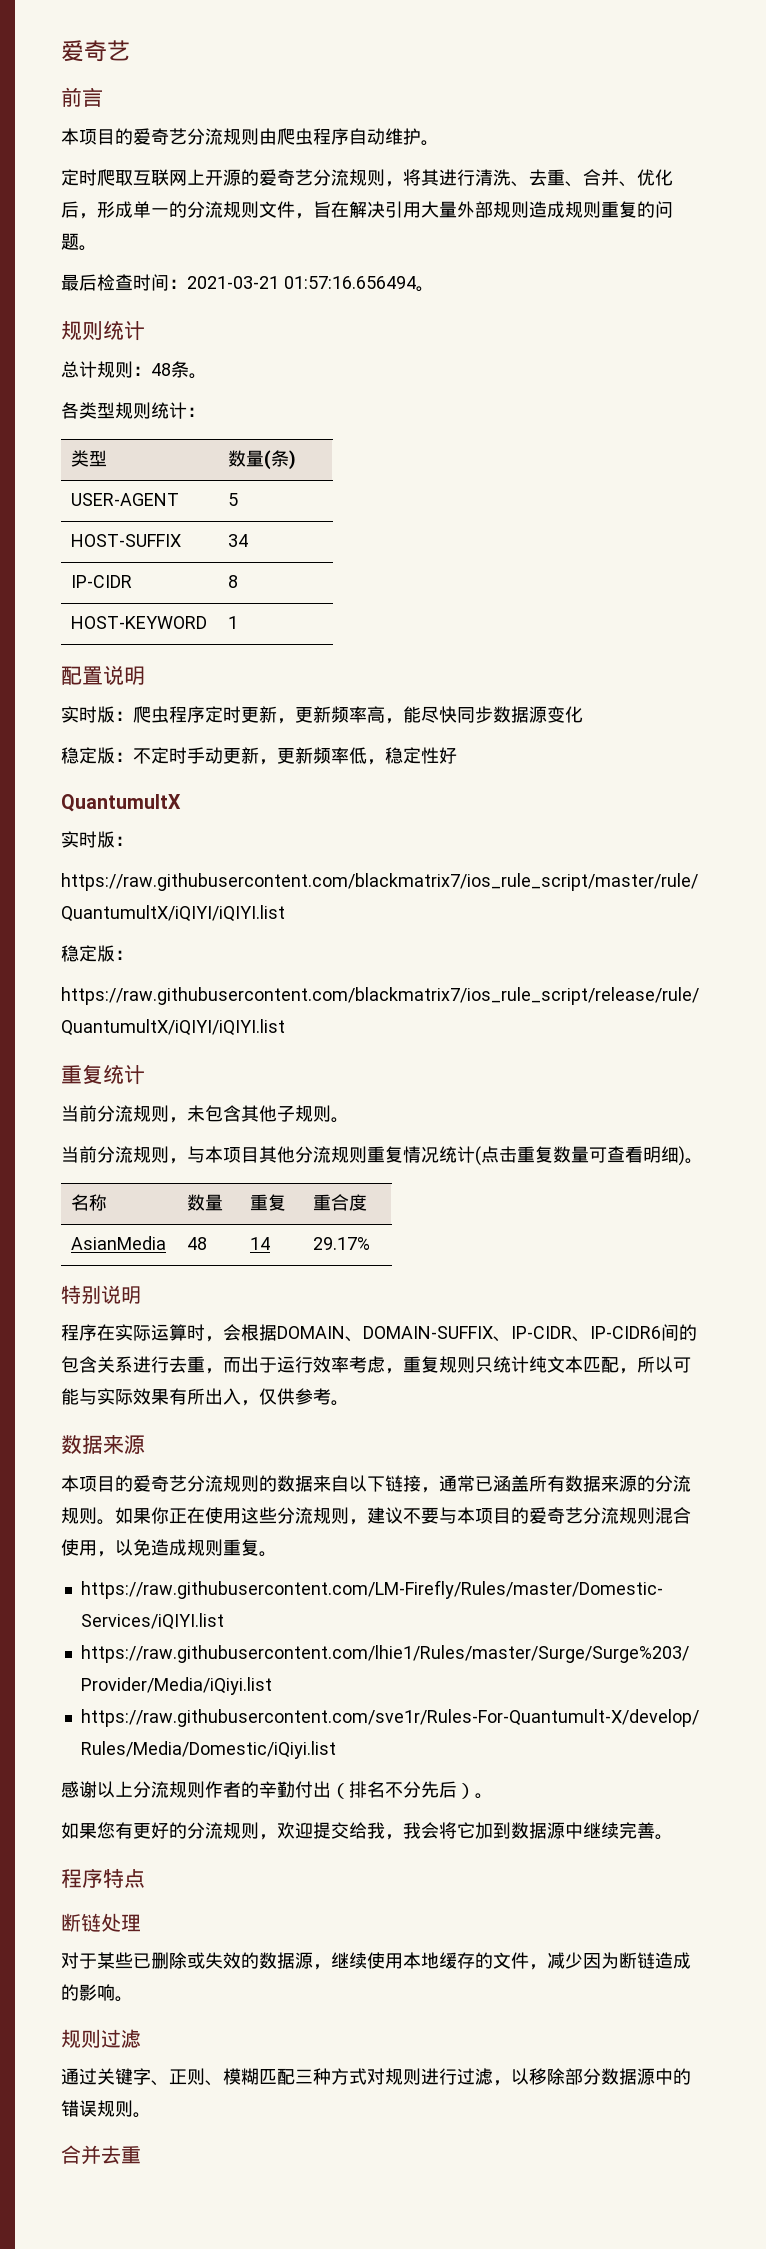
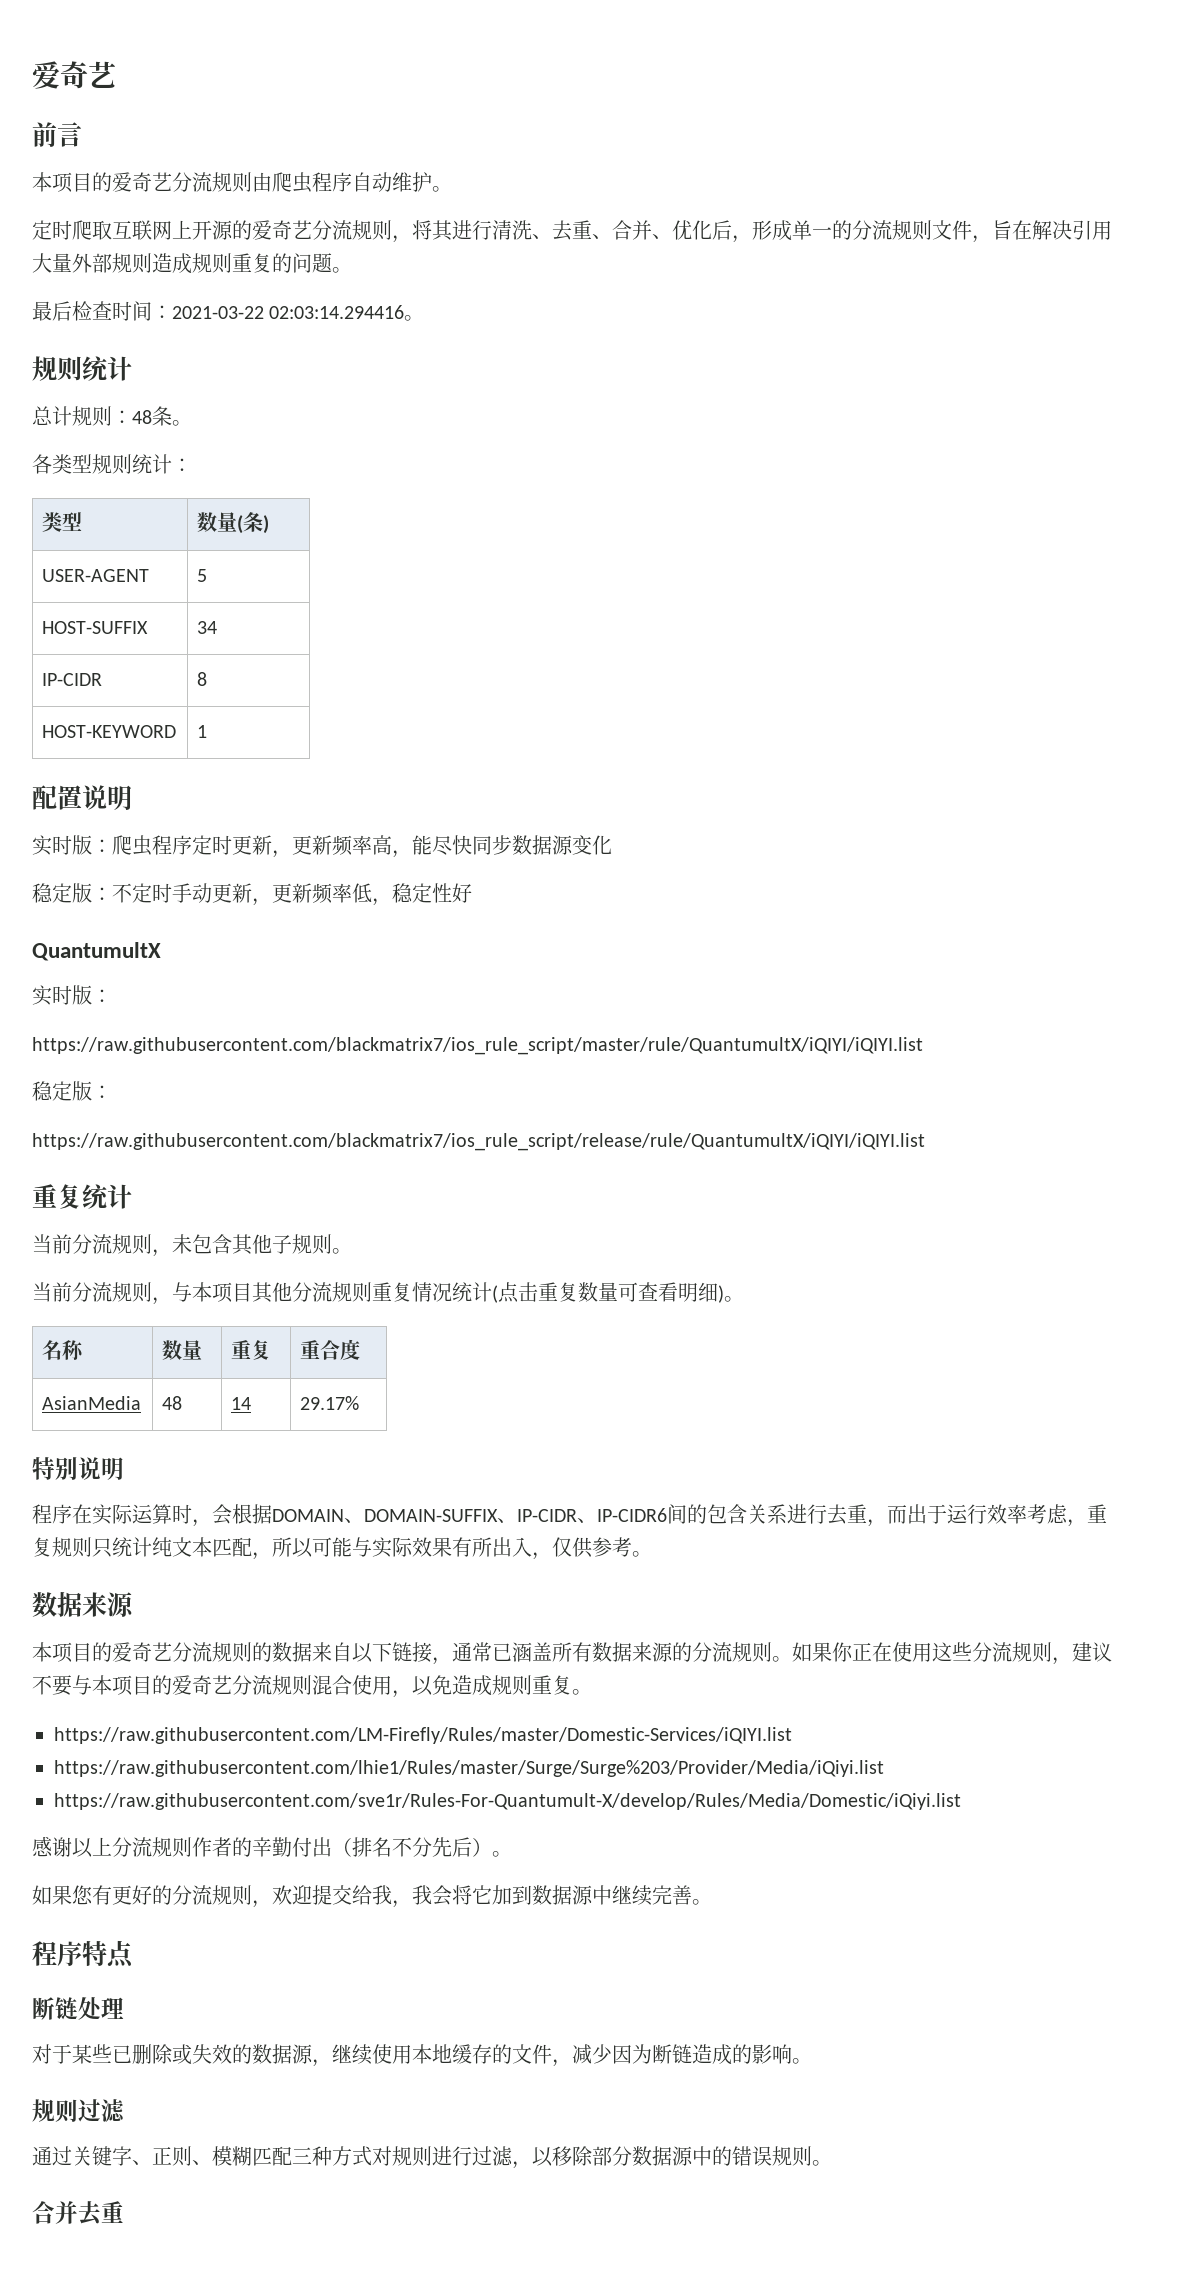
- 最后检查时间：2021-03-21 01:57:16.656494。
+ 最后检查时间：2021-03-22 02:03:14.294416。

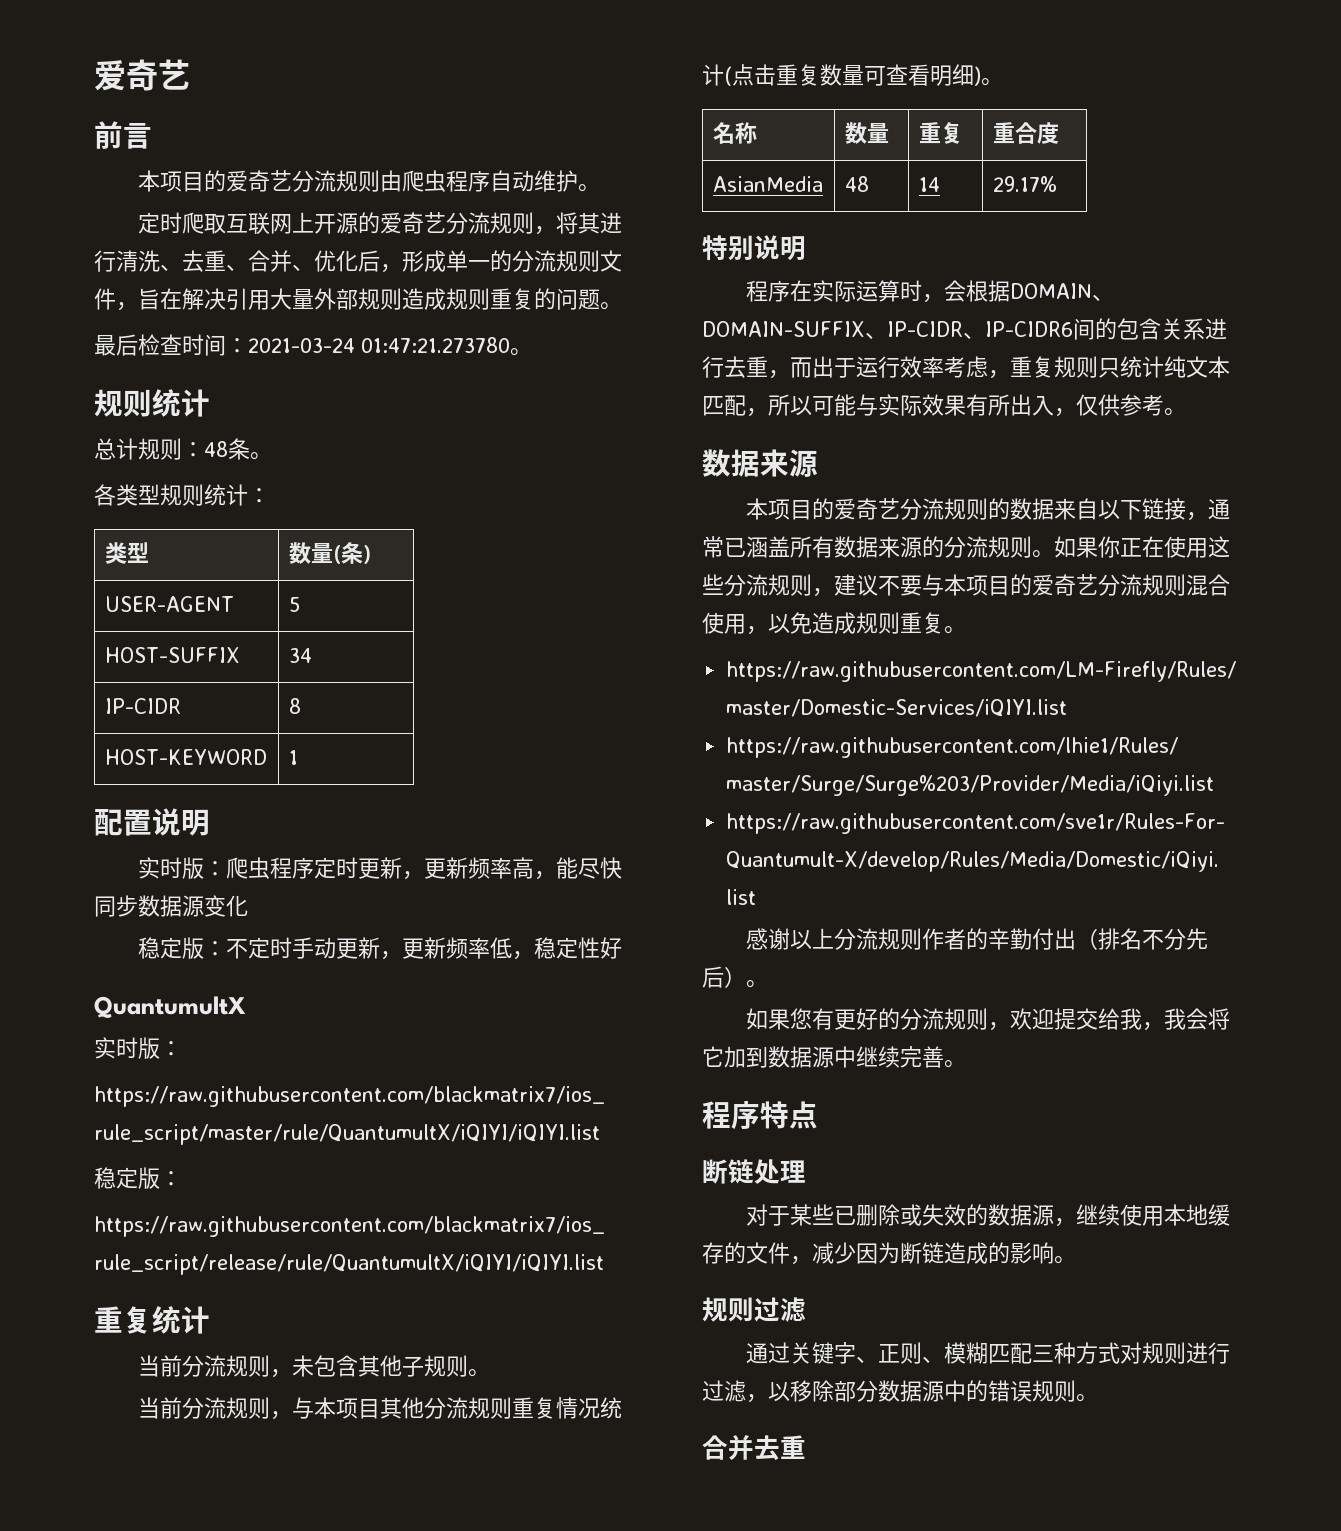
- 最后检查时间：2021-03-22 02:03:14.294416。
+ 最后检查时间：2021-03-24 01:47:21.273780。

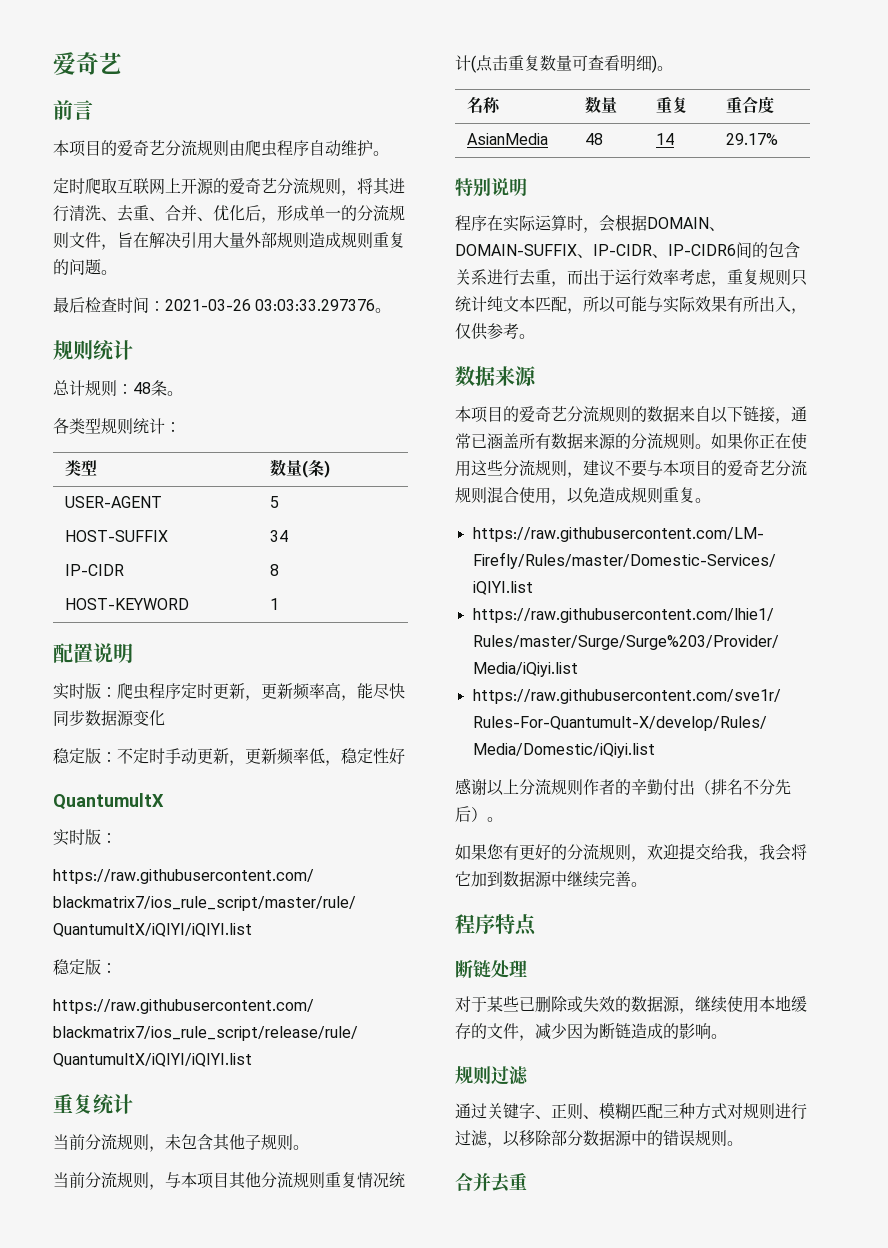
- 最后检查时间：2021-03-24 01:47:21.273780。
+ 最后检查时间：2021-03-26 03:03:33.297376。

